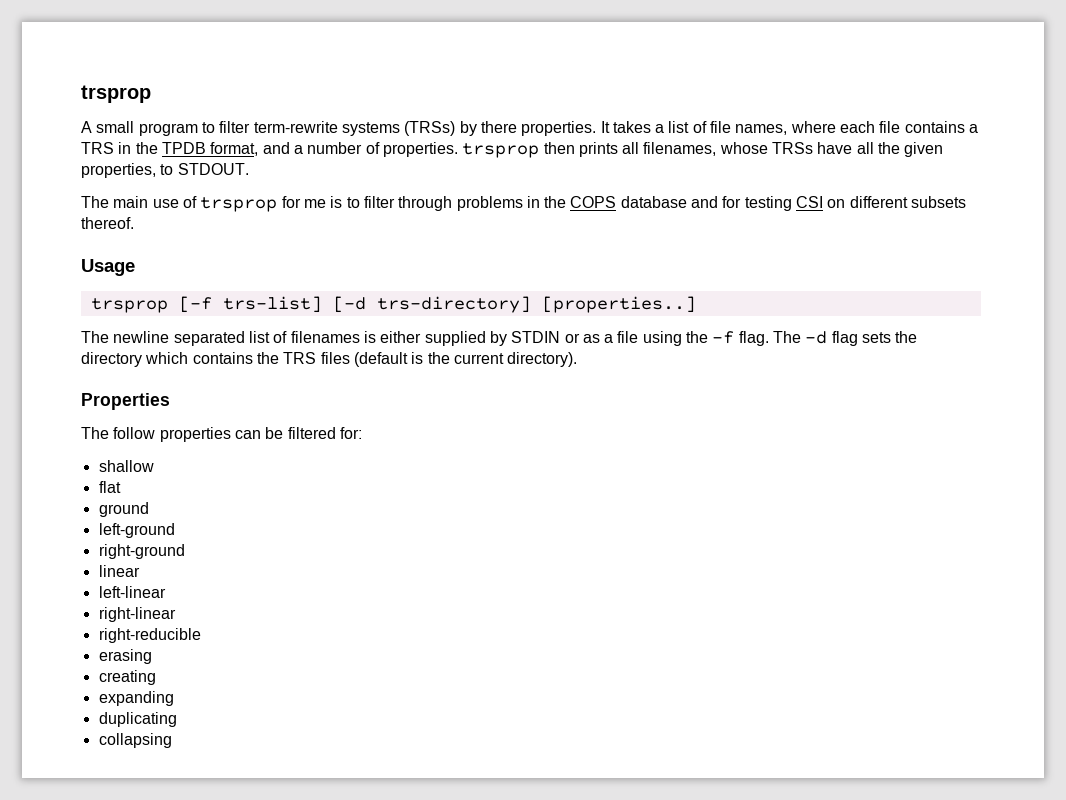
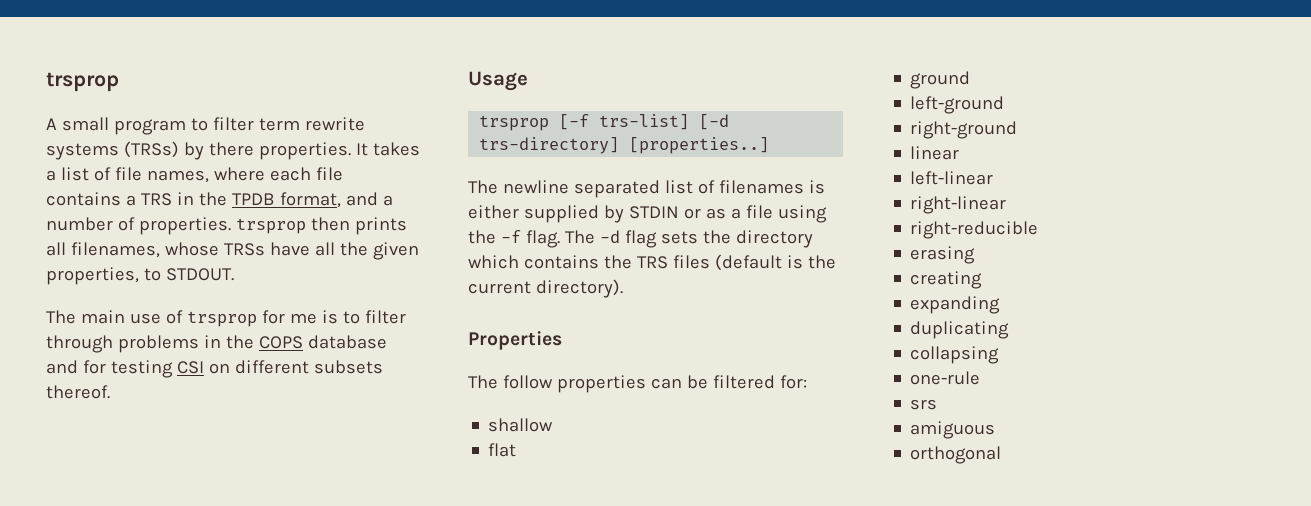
- A small program to filter term-rewrite systems (TRSs) by there properties.
+ A small program to filter term rewrite systems (TRSs) by there properties.
+ one-rule
+ srs
+ amiguous
+ orthogonal

